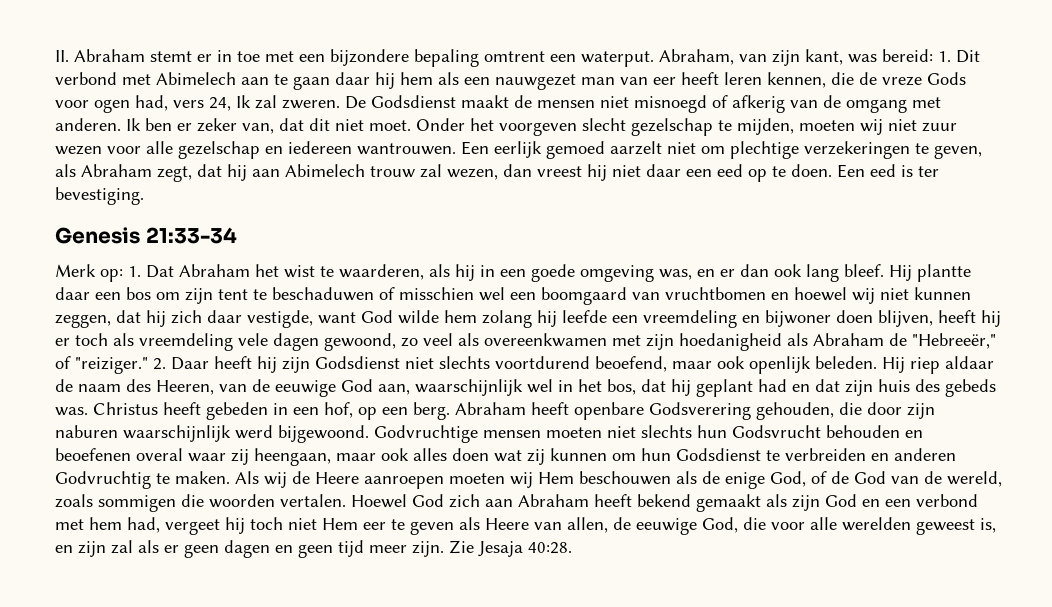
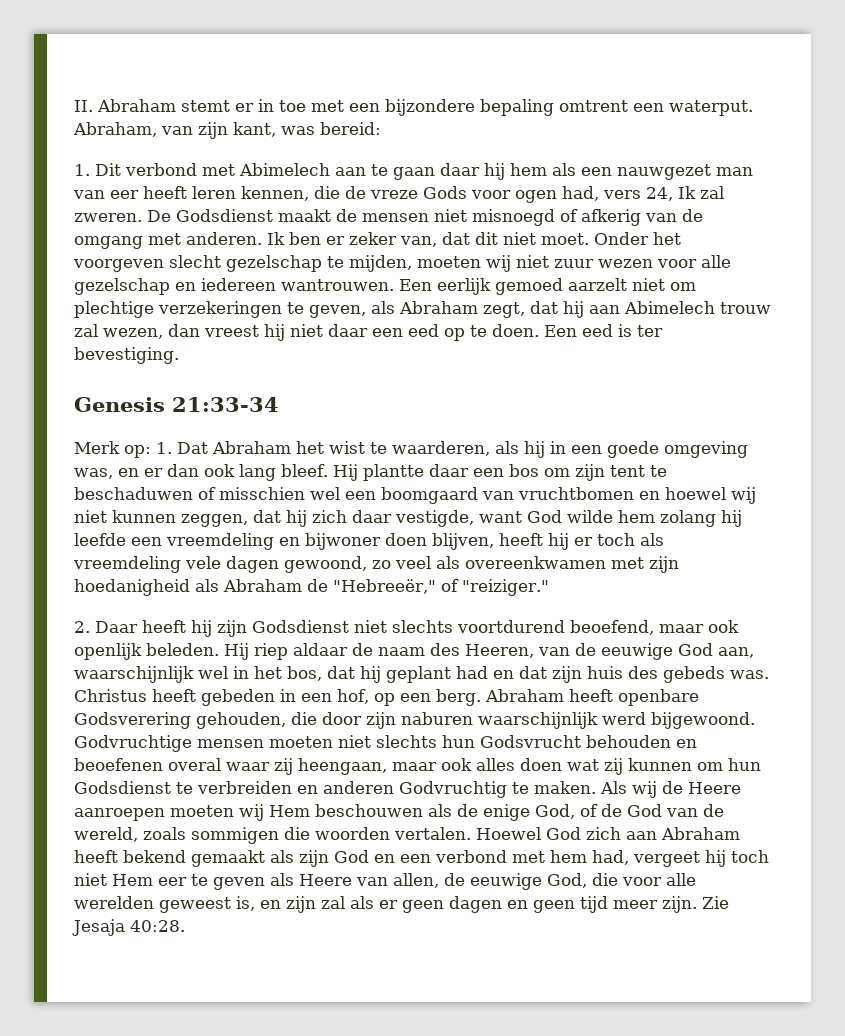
- Abraham, van zijn kant, was bereid: 1. Dit verbond met Abimelech aan te gaan daar hij hem als een nauwgezet man van eer heeft leren kennen, die de vreze Gods voor ogen had, vers 24, Ik zal zweren.
+ Abraham, van zijn kant, was bereid:
+ 1. Dit verbond met Abimelech aan te gaan daar hij hem als een nauwgezet man van eer heeft leren kennen, die de vreze Gods voor ogen had, vers 24, Ik zal zweren.
- Hij plantte daar een bos om zijn tent te beschaduwen of misschien wel een boomgaard van vruchtbomen en hoewel wij niet kunnen zeggen, dat hij zich daar vestigde, want God wilde hem zolang hij leefde een vreemdeling en bijwoner doen blijven, heeft hij er toch als vreemdeling vele dagen gewoond, zo veel als overeenkwamen met zijn hoedanigheid als Abraham de "Hebreeër," of "reiziger." 2. Daar heeft hij zijn Godsdienst niet slechts voortdurend beoefend, maar ook openlijk beleden.
+ Hij plantte daar een bos om zijn tent te beschaduwen of misschien wel een boomgaard van vruchtbomen en hoewel wij niet kunnen zeggen, dat hij zich daar vestigde, want God wilde hem zolang hij leefde een vreemdeling en bijwoner doen blijven, heeft hij er toch als vreemdeling vele dagen gewoond, zo veel als overeenkwamen met zijn hoedanigheid als Abraham de "Hebreeër," of "reiziger."
+ 2. Daar heeft hij zijn Godsdienst niet slechts voortdurend beoefend, maar ook openlijk beleden.

